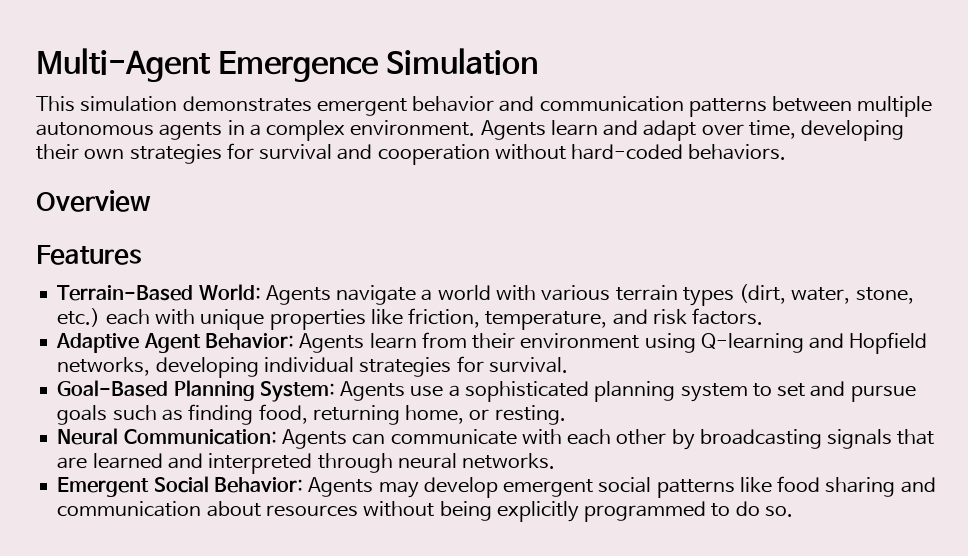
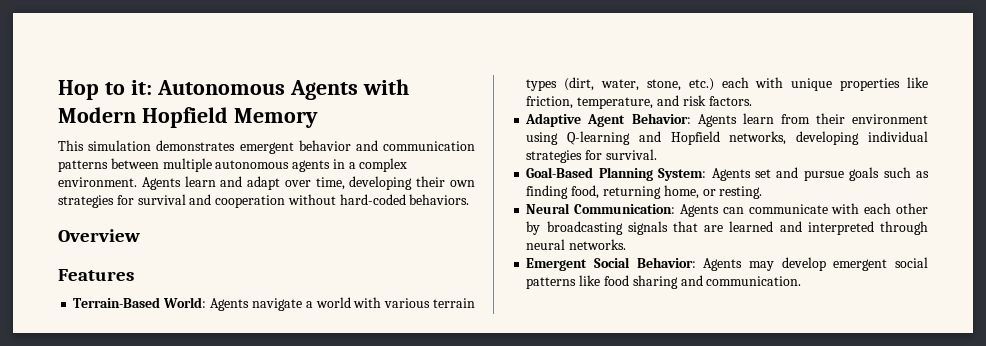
- Multi-Agent Emergence Simulation
+ Hop to it: Autonomous Agents with Modern Hopfield Memory
- Goal-Based Planning System: Agents use a sophisticated planning system to set and pursue goals such as finding food, returning home, or resting.
+ Goal-Based Planning System: Agents set and pursue goals such as finding food, returning home, or resting.
- Emergent Social Behavior: Agents may develop emergent social patterns like food sharing and communication about resources without being explicitly programmed to do so.
+ Emergent Social Behavior: Agents may develop emergent social patterns like food sharing and communication.

